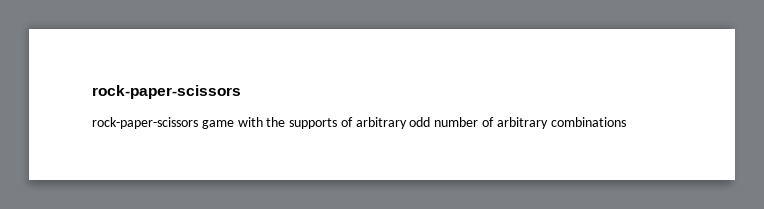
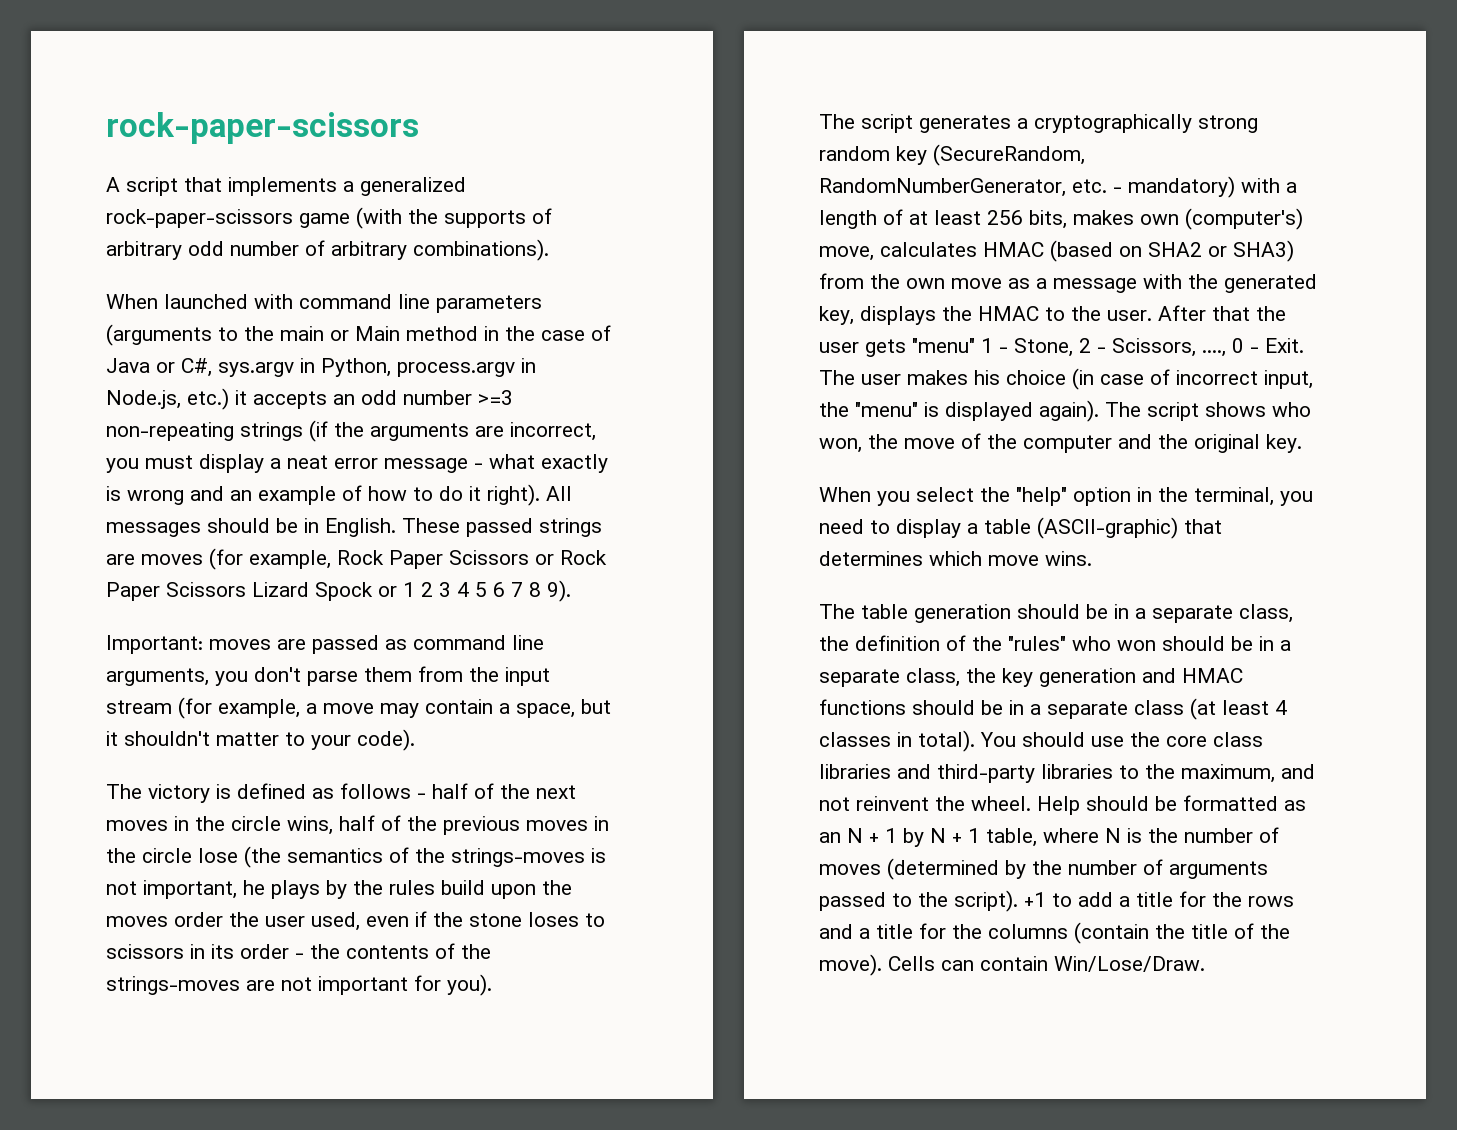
- rock-paper-scissors game with the supports of arbitrary odd number of arbitrary combinations
+ A script that implements a generalized rock-paper-scissors game (with the supports of arbitrary odd number of arbitrary combinations).
+ When launched with command line parameters (arguments to the main or Main method in the case of Java or C#, sys.argv in Python, process.argv in Node.js, etc.) it accepts an odd number >=3 non-repeating strings (if the arguments are incorrect, you must display a neat error message - what exactly is wrong and an example of how to do it right). All messages should be in English. These passed strings are moves (for example, Rock Paper Scissors or Rock Paper Scissors Lizard Spock or 1 2 3 4 5 6 7 8 9).
+ Important: moves are passed as command line arguments, you don't parse them from the input stream (for example, a move may contain a space, but it shouldn't matter to your code).
+ The victory is defined as follows - half of the next moves in the circle wins, half of the previous moves in the circle lose (the semantics of the strings-moves is not important, he plays by the rules build upon the moves order the user used, even if the stone loses to scissors in its order - the contents of the strings-moves are not important for you).
+ The script generates a cryptographically strong random key (SecureRandom, RandomNumberGenerator, etc. - mandatory) with a length of at least 256 bits, makes own (computer's) move, calculates HMAC (based on SHA2 or SHA3) from the own move as a message with the generated key, displays the HMAC to the user. After that the user gets "menu" 1 - Stone, 2 - Scissors, ...., 0 - Exit. The user makes his choice (in case of incorrect input, the "menu" is displayed again). The script shows who won, the move of the computer and the original key.
+ When you select the "help" option in the terminal, you need to display a table (ASCII-graphic) that determines which move wins.
+ The table generation should be in a separate class, the definition of the "rules" who won should be in a separate class, the key generation and HMAC functions should be in a separate class (at least 4 classes in total). You should use the core class libraries and third-party libraries to the maximum, and not reinvent the wheel. Help should be formatted as an N + 1 by N + 1 table, where N is the number of moves (determined by the number of arguments passed to the script). +1 to add a title for the rows and a title for the columns (contain the title of the move). Cells can contain Win/Lose/Draw.

